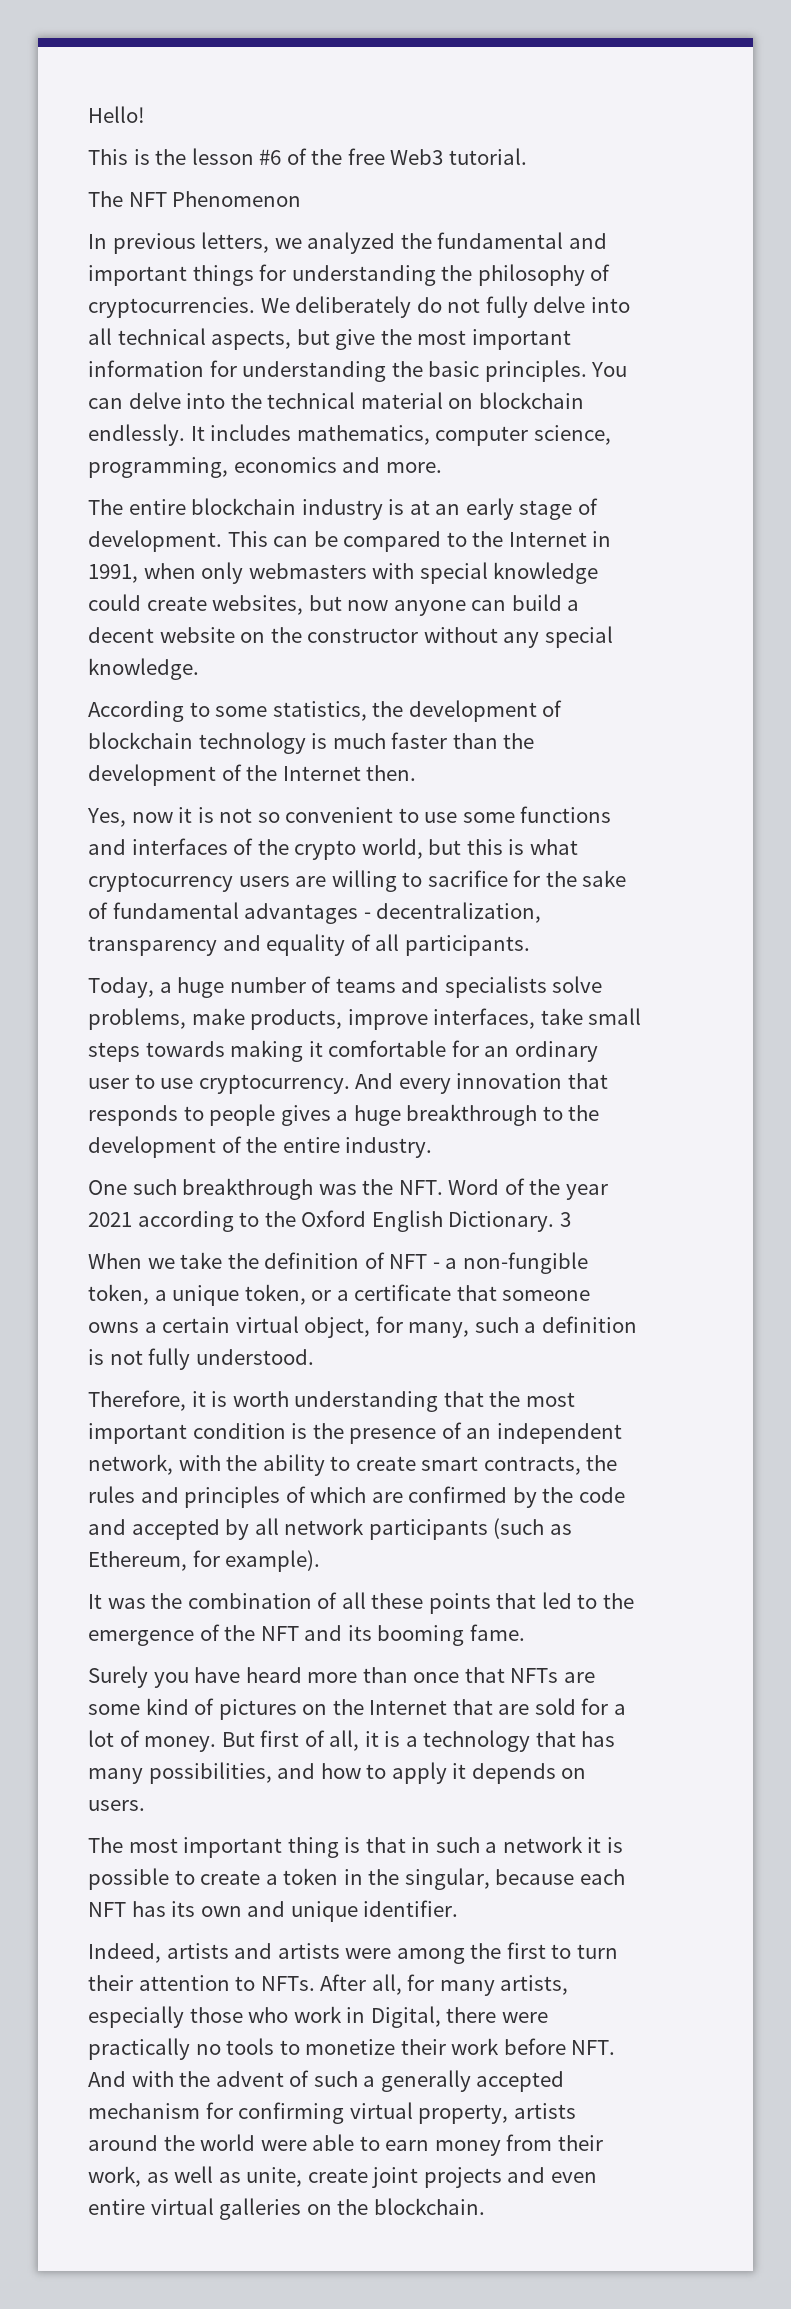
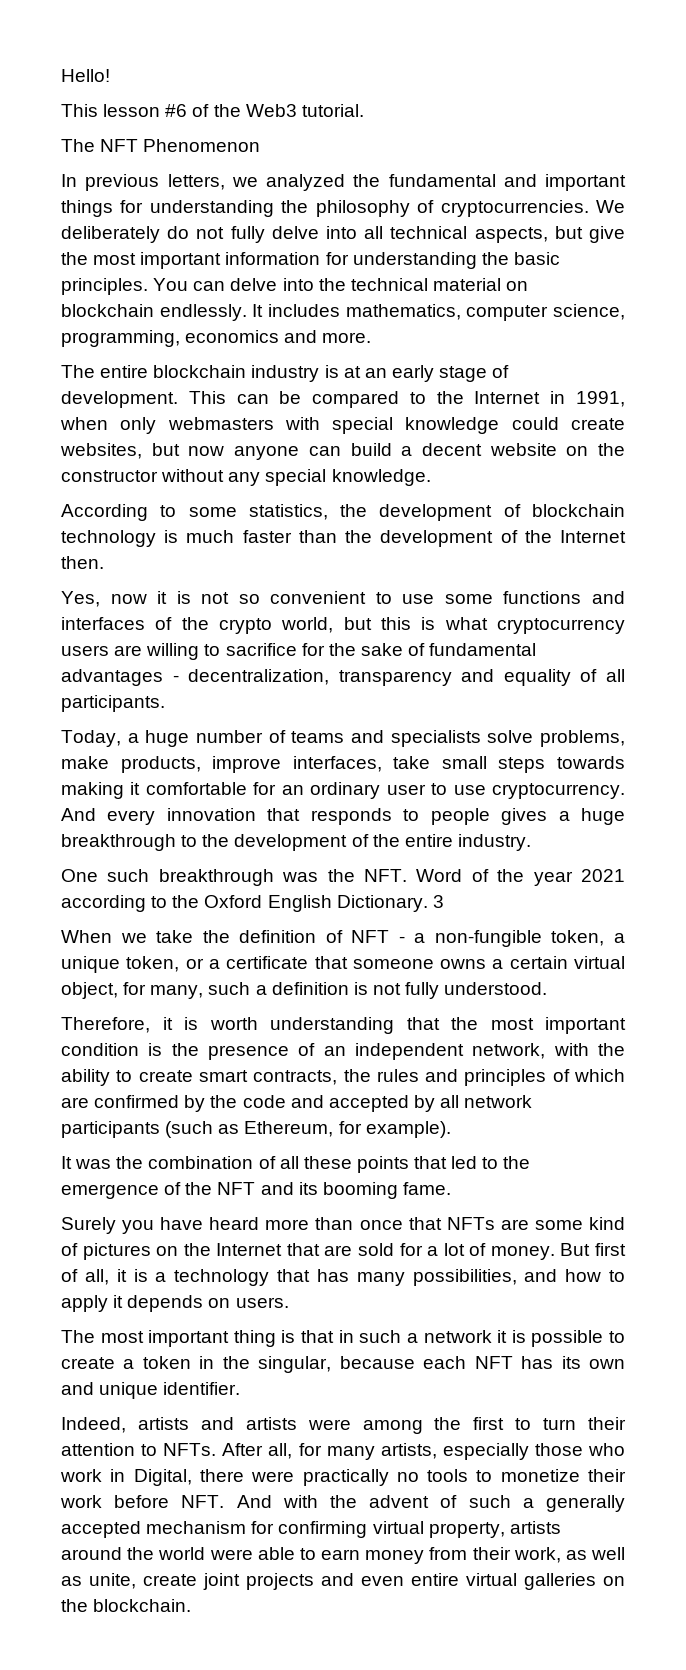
- This is the lesson #6 of the free Web3 tutorial.
+ This lesson #6 of the Web3 tutorial.

